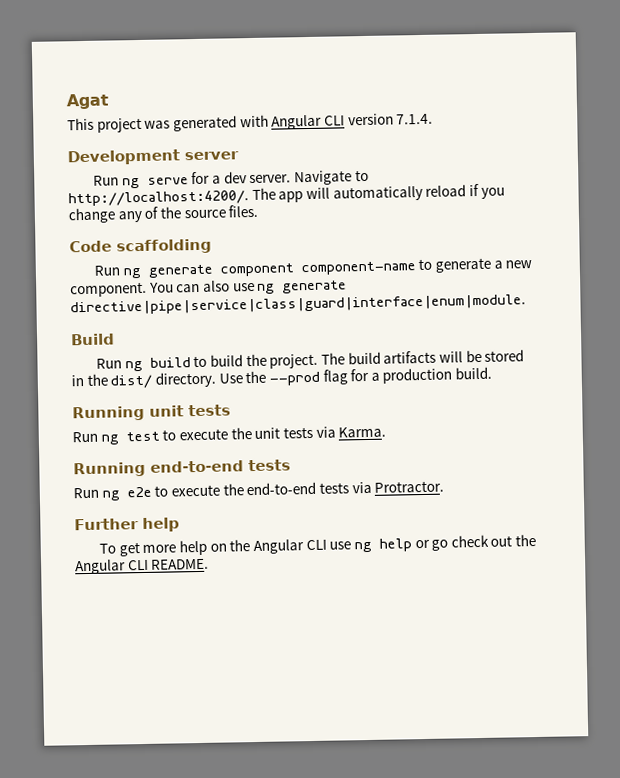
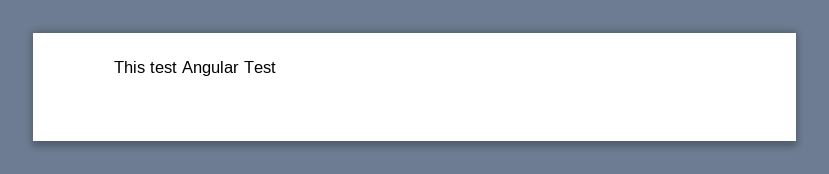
- Agat
- This project was generated with Angular CLI version 7.1.4.
- Development server
- Run ng serve for a dev server. Navigate to http://localhost:4200/. The app will automatically reload if you change any of the source files.
- Code scaffolding
- Run ng generate component component-name to generate a new component. You can also use ng generate directive|pipe|service|class|guard|interface|enum|module.
- Build
- Run ng build to build the project. The build artifacts will be stored in the dist/ directory. Use the --prod flag for a production build.
- Running unit tests
- Run ng test to execute the unit tests via Karma.
- Running end-to-end tests
- Run ng e2e to execute the end-to-end tests via Protractor.
- Further help
- To get more help on the Angular CLI use ng help or go check out the Angular CLI README.
+ This test Angular Test

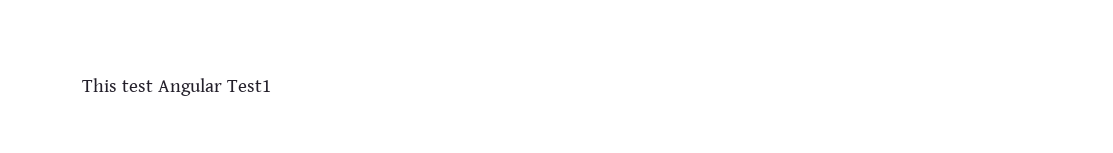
- This test Angular Test
+ This test Angular Test1

